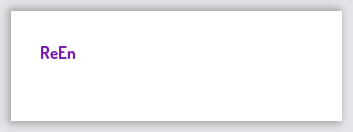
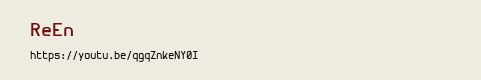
+ https://youtu.be/qgqZnkeNY0I

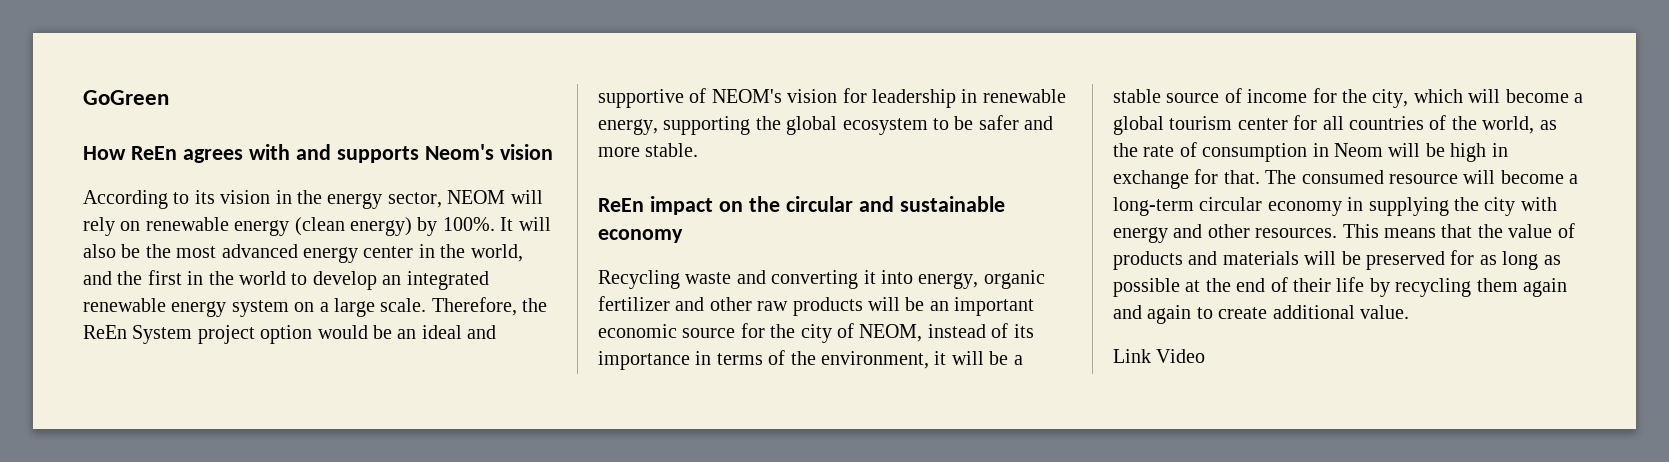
- ReEn
- https://youtu.be/qgqZnkeNY0I
+ GoGreen
+ How ReEn agrees with and supports Neom's vision
+ According to its vision in the energy sector, NEOM will rely on renewable energy (clean energy) by 100%. It will also be the most advanced energy center in the world, and the first in the world to develop an integrated renewable energy system on a large scale. Therefore, the ReEn System project option would be an ideal and supportive of NEOM's vision for leadership in renewable energy, supporting the global ecosystem to be safer and more stable.
+ ReEn impact on the circular and sustainable economy
+ Recycling waste and converting it into energy, organic fertilizer and other raw products will be an important economic source for the city of NEOM, instead of its importance in terms of the environment, it will be a stable source of income for the city, which will become a global tourism center for all countries of the world, as the rate of consumption in Neom will be high in exchange for that. The consumed resource will become a long-term circular economy in supplying the city with energy and other resources. This means that the value of products and materials will be preserved for as long as possible at the end of their life by recycling them again and again to create additional value.
+ Link Video

